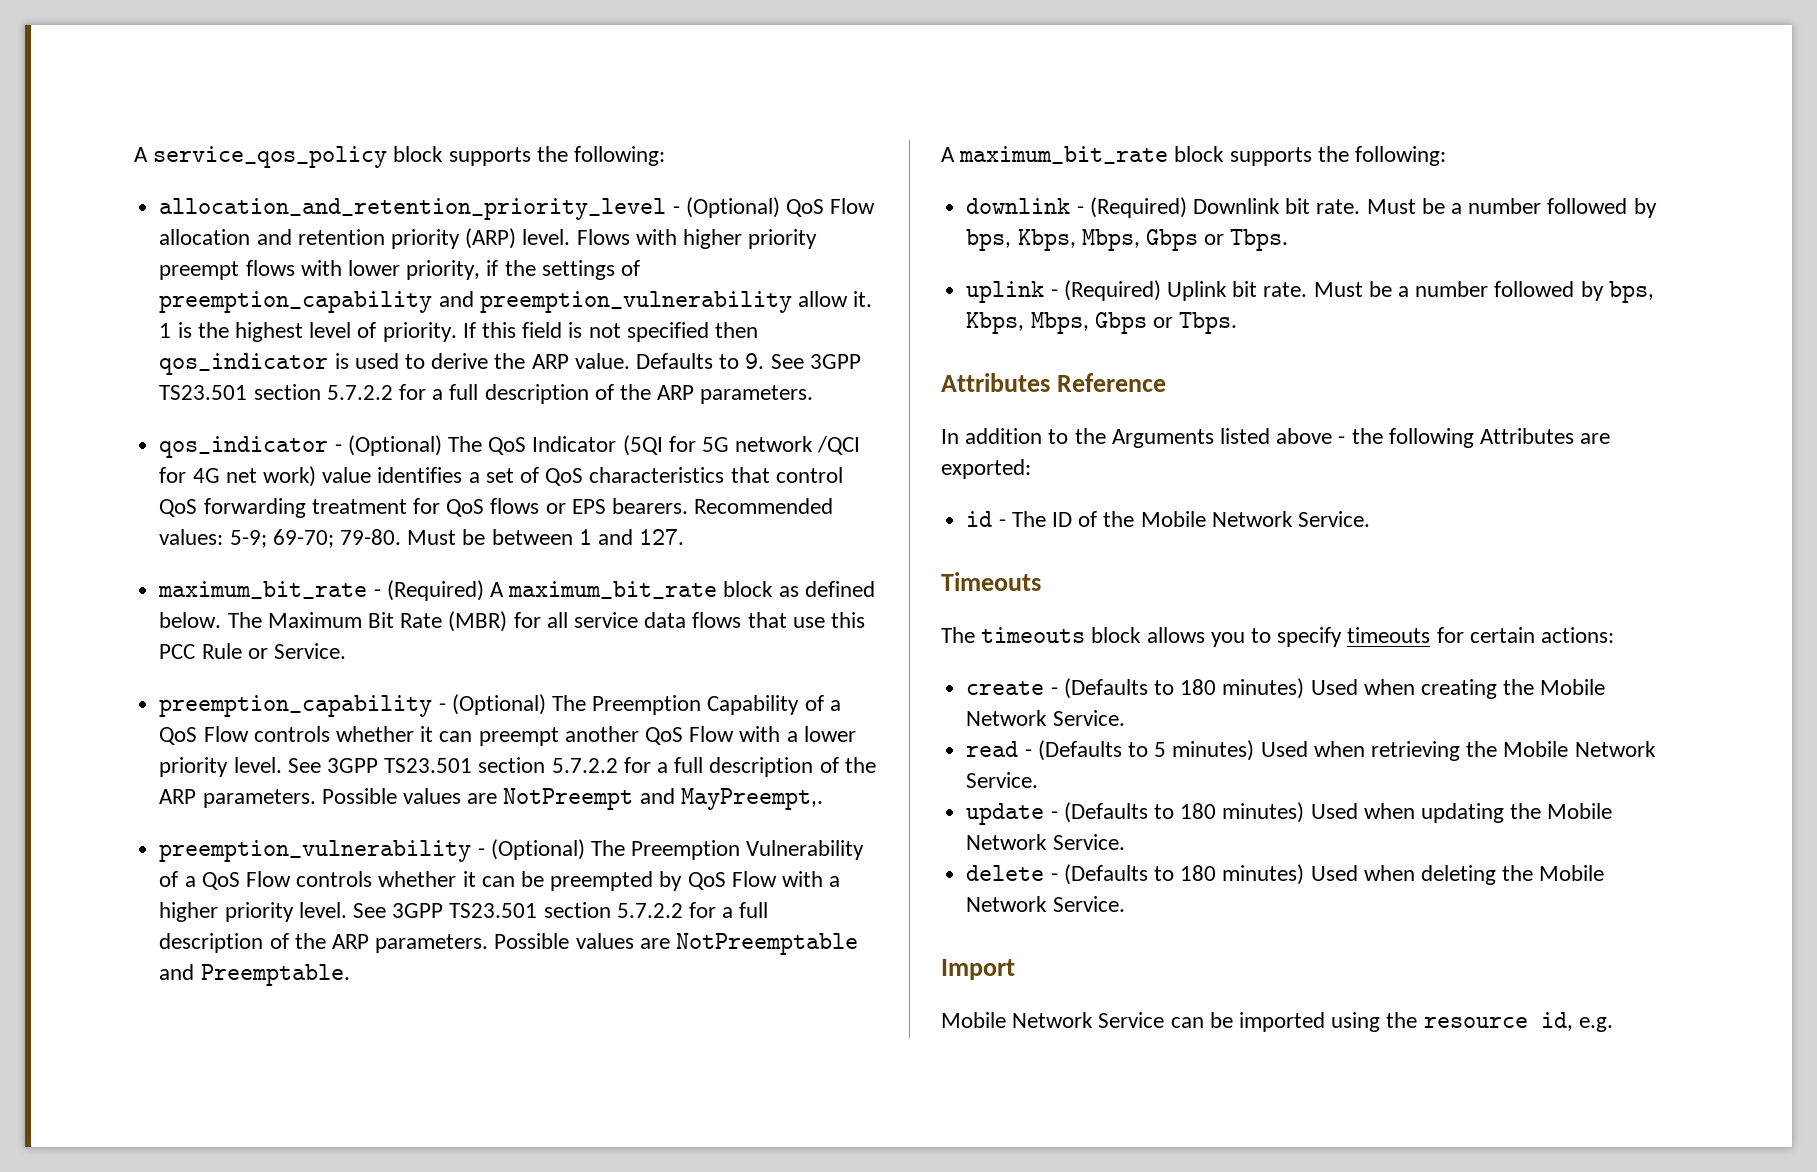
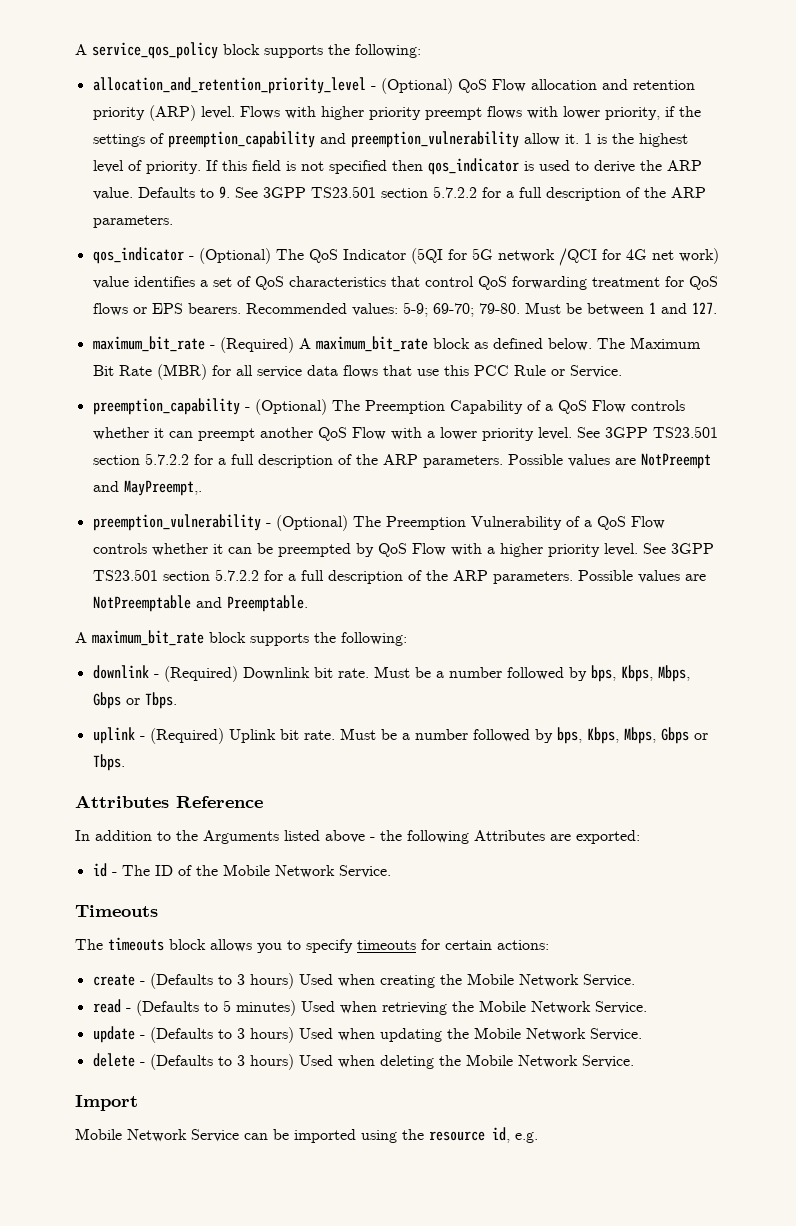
- create - (Defaults to 180 minutes) Used when creating the Mobile Network Service.
+ create - (Defaults to 3 hours) Used when creating the Mobile Network Service.
- update - (Defaults to 180 minutes) Used when updating the Mobile Network Service.
+ update - (Defaults to 3 hours) Used when updating the Mobile Network Service.
- delete - (Defaults to 180 minutes) Used when deleting the Mobile Network Service.
+ delete - (Defaults to 3 hours) Used when deleting the Mobile Network Service.

